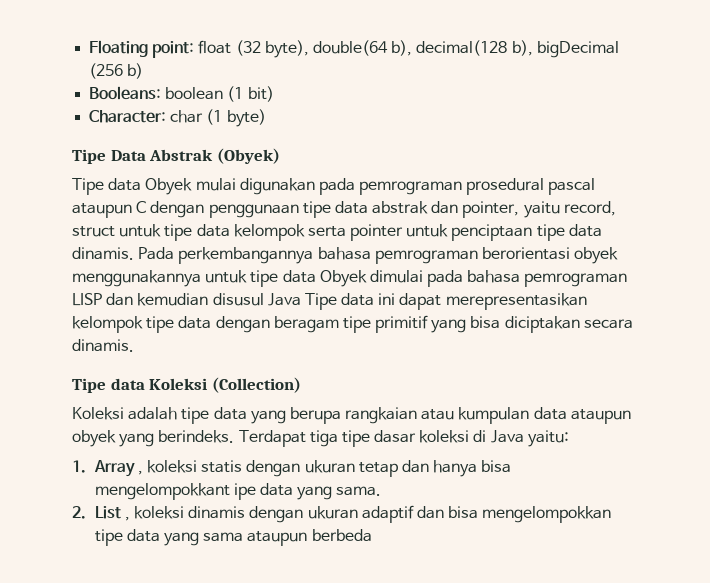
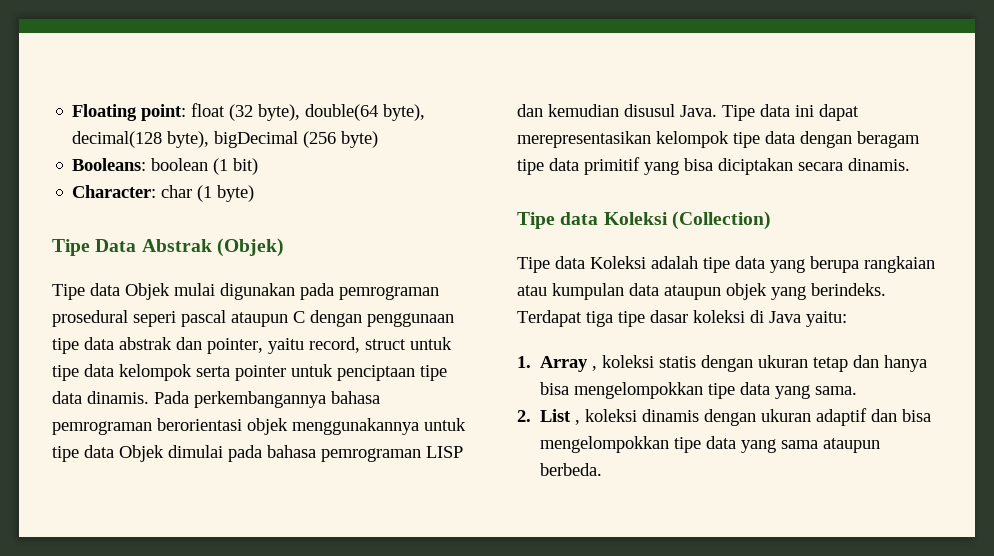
- Floating point: float (32 byte), double(64 b), decimal(128 b), bigDecimal (256 b)
+ Floating point: float (32 byte), double(64 byte), decimal(128 byte), bigDecimal (256 byte)
- Tipe Data Abstrak (Obyek)
- Tipe data Obyek mulai digunakan pada pemrograman prosedural pascal ataupun C dengan penggunaan tipe data abstrak dan pointer, yaitu record, struct untuk tipe data kelompok serta pointer untuk penciptaan tipe data dinamis.
+ Tipe Data Abstrak (Objek)
+ Tipe data Objek mulai digunakan pada pemrograman prosedural seperi pascal ataupun C dengan penggunaan tipe data abstrak dan pointer, yaitu record, struct untuk tipe data kelompok serta pointer untuk penciptaan tipe data dinamis.
- Pada perkembangannya bahasa pemrograman berorientasi obyek menggunakannya untuk tipe data Obyek dimulai pada bahasa pemrograman LISP dan kemudian disusul Java Tipe data ini dapat merepresentasikan kelompok tipe data dengan beragam tipe primitif yang bisa diciptakan secara dinamis.
+ Pada perkembangannya bahasa pemrograman berorientasi objek menggunakannya untuk tipe data Objek dimulai pada bahasa pemrograman LISP dan kemudian disusul Java. Tipe data ini dapat merepresentasikan kelompok tipe data dengan beragam tipe data primitif yang bisa diciptakan secara dinamis.
- Koleksi adalah tipe data yang berupa rangkaian atau kumpulan data ataupun obyek yang berindeks.
+ Tipe data Koleksi adalah tipe data yang berupa rangkaian atau kumpulan data ataupun objek yang berindeks.
- 1. Array , koleksi statis dengan ukuran tetap dan hanya bisa mengelompokkant ipe data yang sama.
+ 1. Array , koleksi statis dengan ukuran tetap dan hanya bisa mengelompokkan tipe data yang sama.
- 2. List , koleksi dinamis dengan ukuran adaptif dan bisa mengelompokkan tipe data yang sama ataupun berbeda
+ 2. List , koleksi dinamis dengan ukuran adaptif dan bisa mengelompokkan tipe data yang sama ataupun berbeda.

